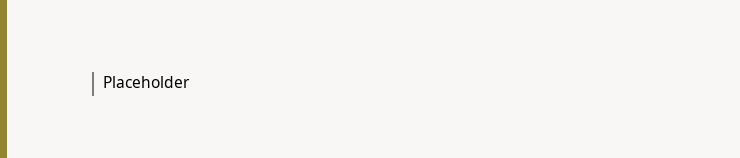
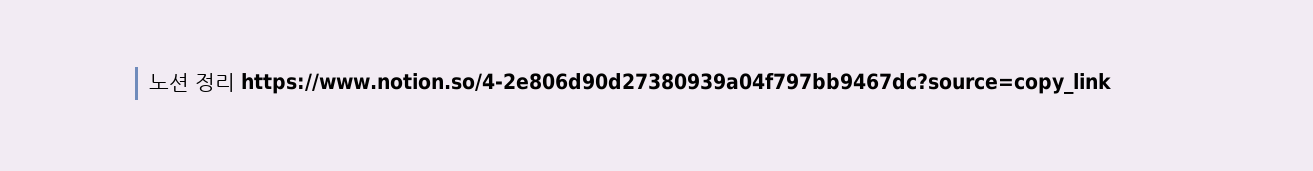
- Placeholder
+ 노션 정리 https://www.notion.so/4-2e806d90d27380939a04f797bb9467dc?source=copy_link

